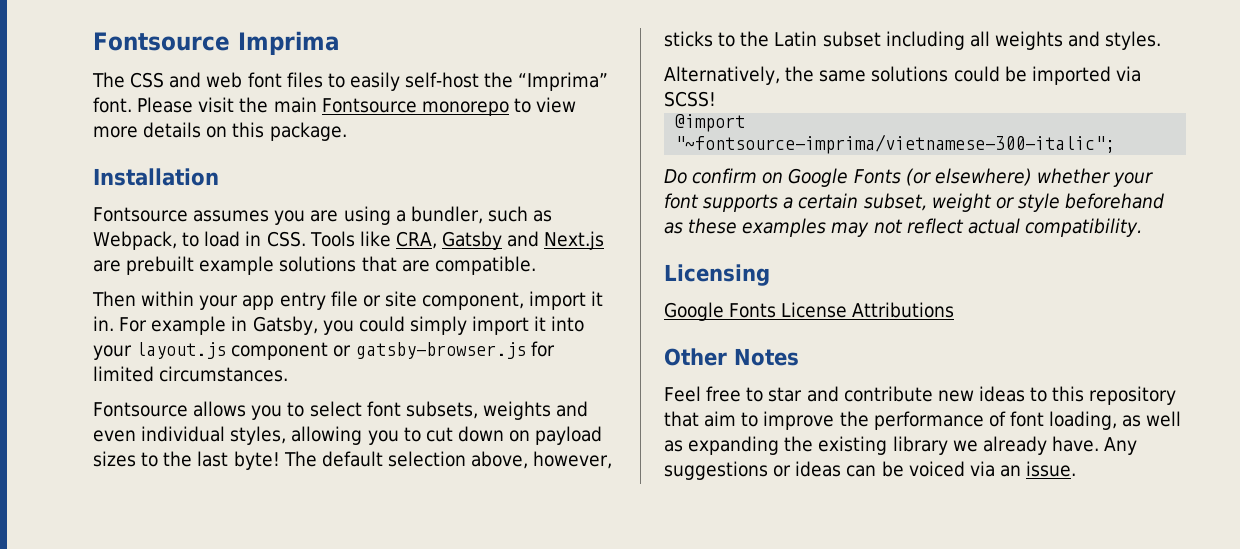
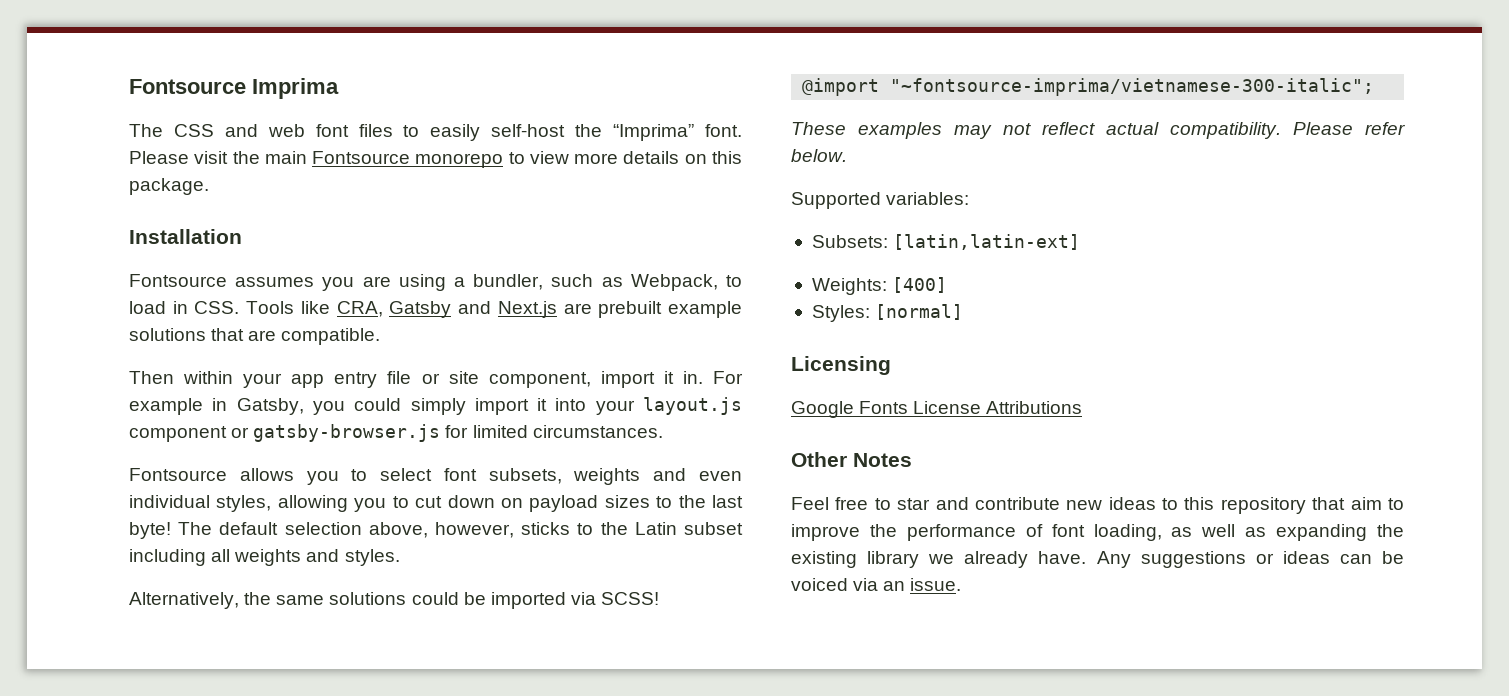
- Do confirm on Google Fonts (or elsewhere) whether your font supports a certain subset, weight or style beforehand as these examples may not reflect actual compatibility.
+ These examples may not reflect actual compatibility. Please refer below.
+ Supported variables:
+ Subsets: [latin,latin-ext]
+ Weights: [400]
+ Styles: [normal]

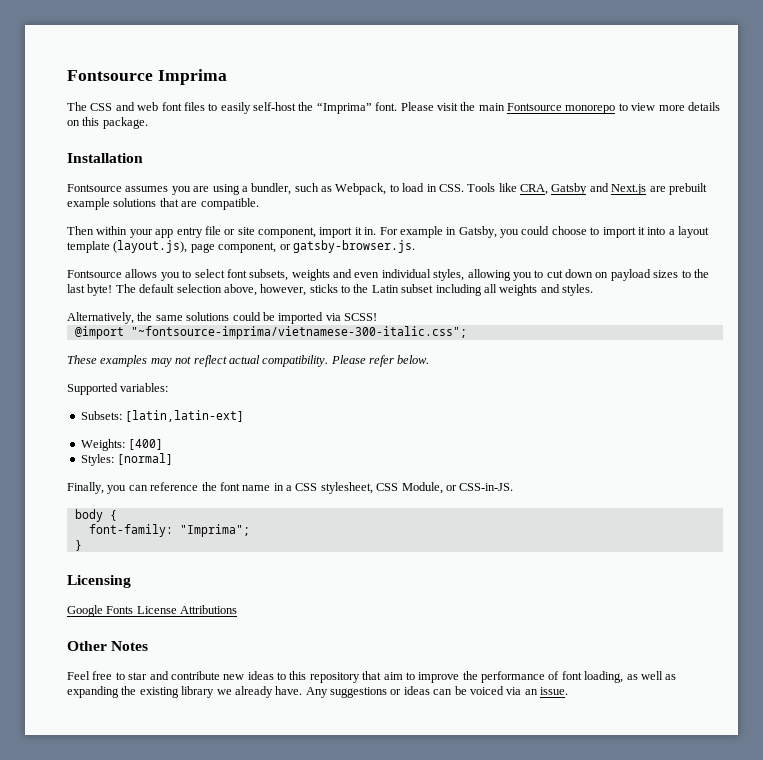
- For example in Gatsby, you could simply import it into your layout.js component or gatsby-browser.js for limited circumstances.
+ For example in Gatsby, you could choose to import it into a layout template (layout.js), page component, or gatsby-browser.js.
- @import "~fontsource-imprima/vietnamese-300-italic";
+ @import "~fontsource-imprima/vietnamese-300-italic.css";
+ Finally, you can reference the font name in a CSS stylesheet, CSS Module, or CSS-in-JS.
+ body {
+ font-family: "Imprima";
+ }

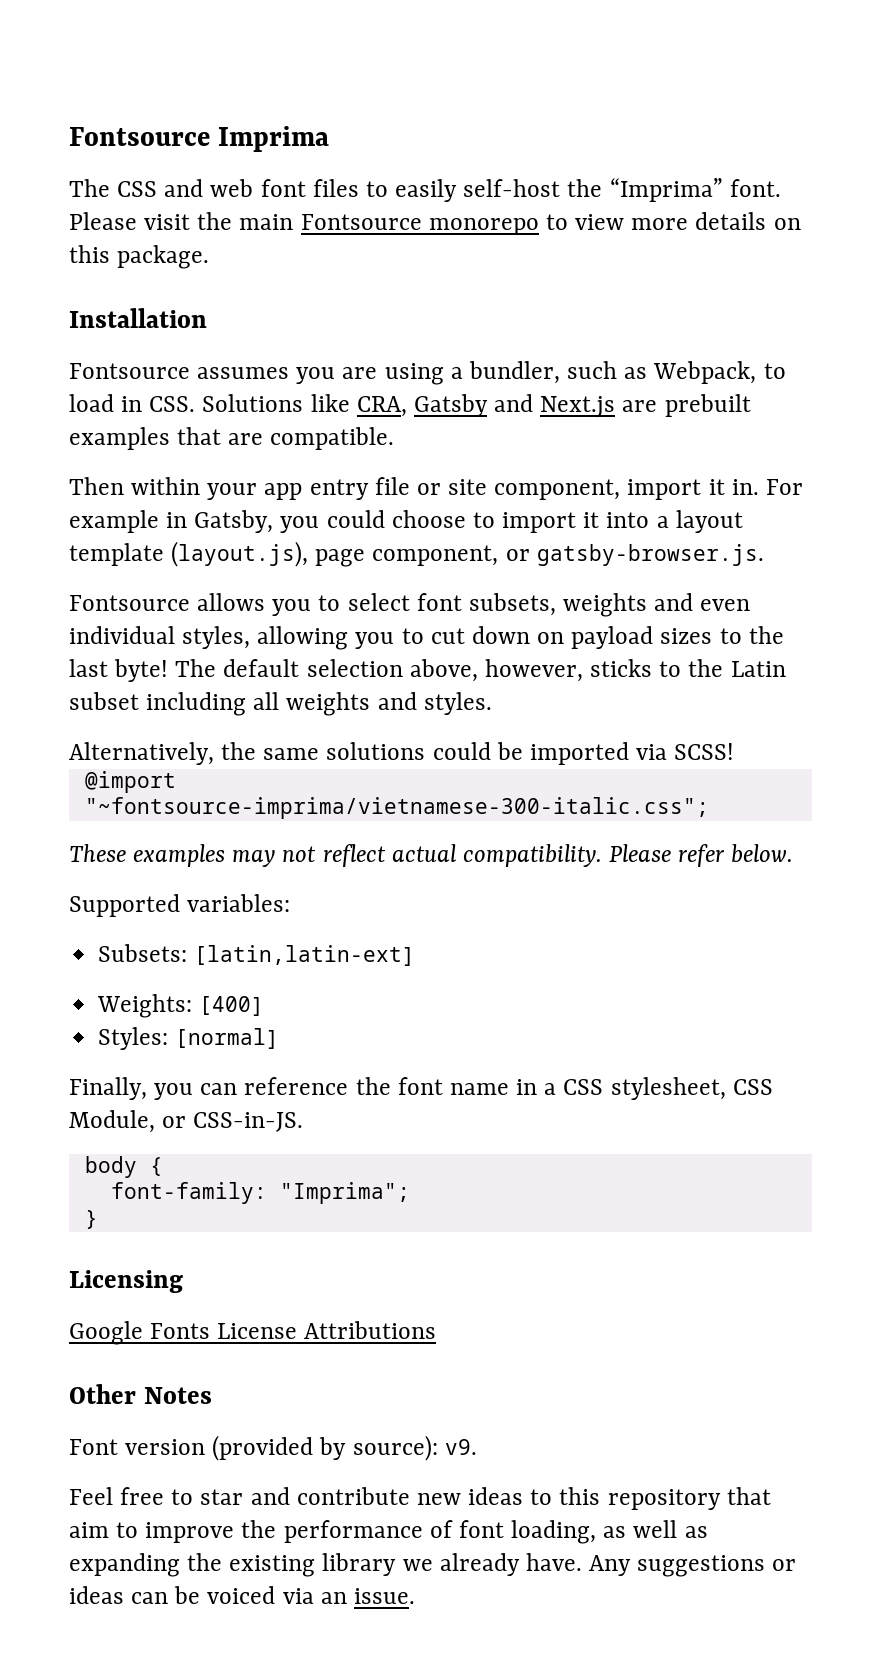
- Fontsource assumes you are using a bundler, such as Webpack, to load in CSS. Tools like CRA, Gatsby and Next.js are prebuilt example solutions that are compatible.
+ Fontsource assumes you are using a bundler, such as Webpack, to load in CSS. Solutions like CRA, Gatsby and Next.js are prebuilt examples that are compatible.
+ Font version (provided by source): v9.

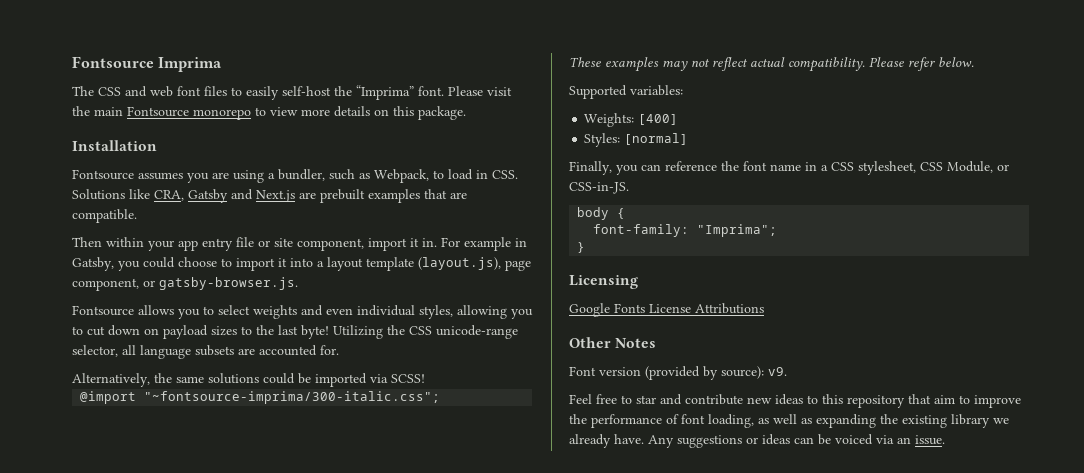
- Fontsource allows you to select font subsets, weights and even individual styles, allowing you to cut down on payload sizes to the last byte!
+ Fontsource allows you to select weights and even individual styles, allowing you to cut down on payload sizes to the last byte!
- The default selection above, however, sticks to the Latin subset including all weights and styles.
+ Utilizing the CSS unicode-range selector, all language subsets are accounted for.
- @import "~fontsource-imprima/vietnamese-300-italic.css";
+ @import "~fontsource-imprima/300-italic.css";
- Subsets: [latin,latin-ext]

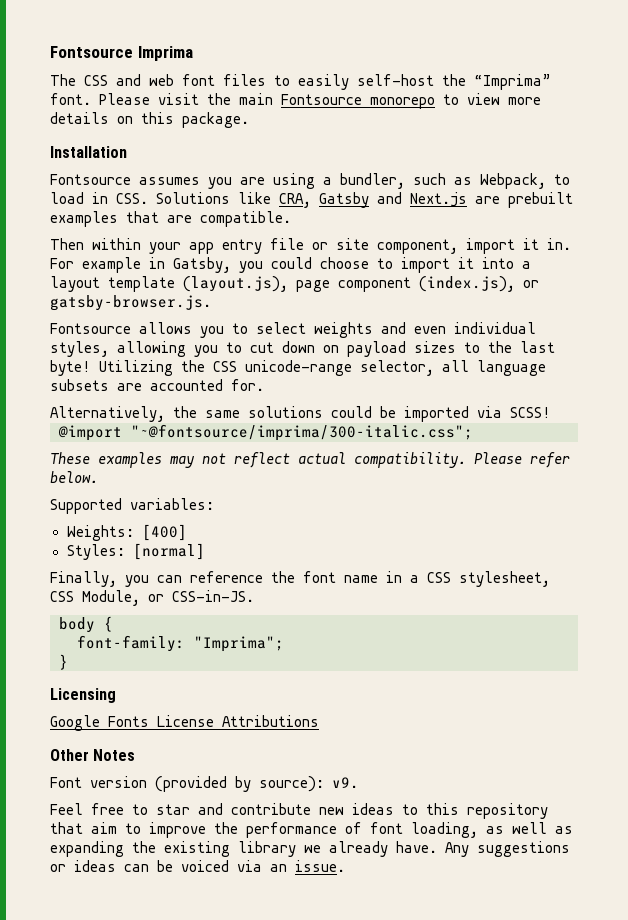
- For example in Gatsby, you could choose to import it into a layout template (layout.js), page component, or gatsby-browser.js.
+ For example in Gatsby, you could choose to import it into a layout template (layout.js), page component (index.js), or gatsby-browser.js.
- @import "~fontsource-imprima/300-italic.css";
+ @import "~@fontsource/imprima/300-italic.css";

